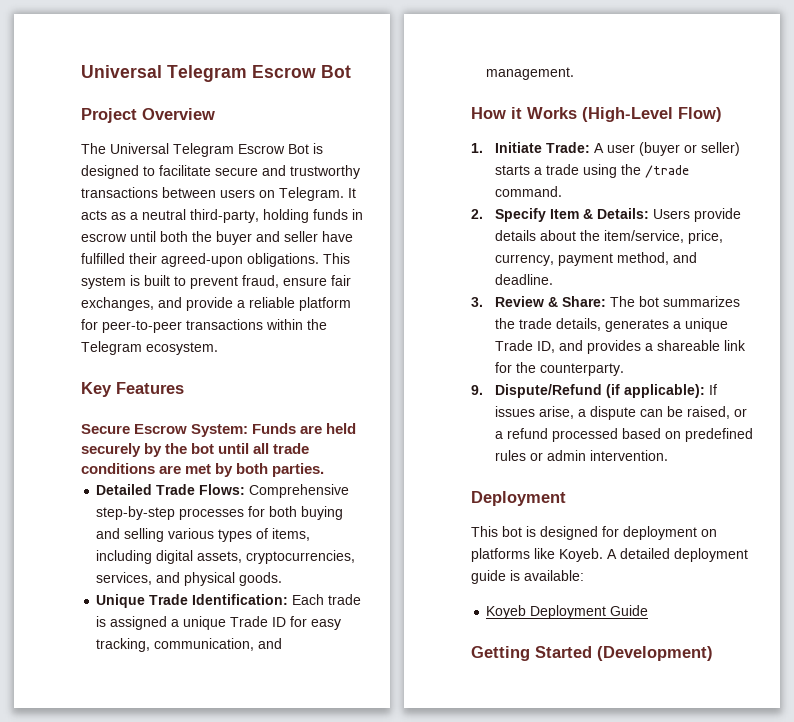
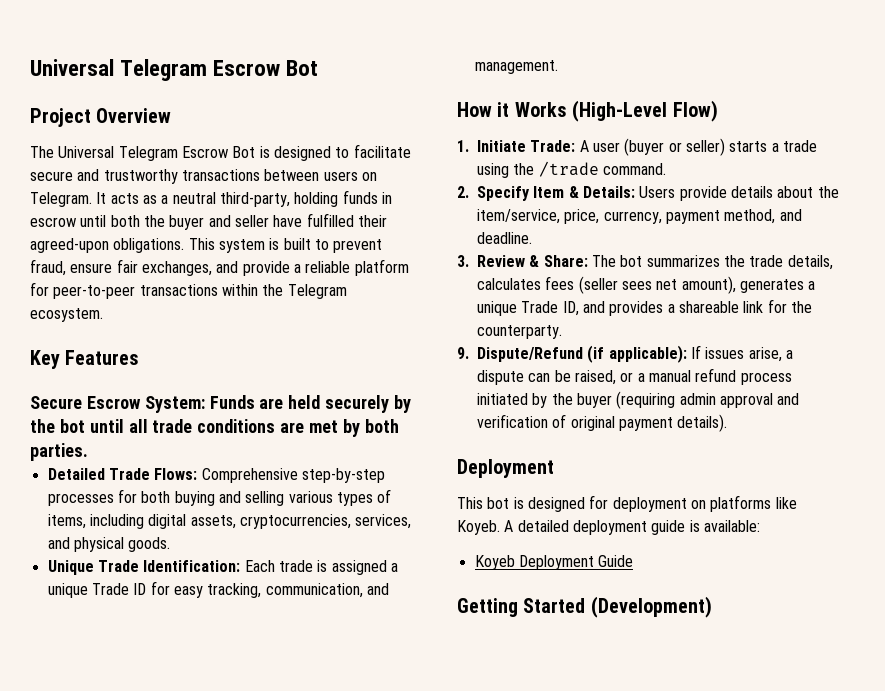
- 3. Review & Share: The bot summarizes the trade details, generates a unique Trade ID, and provides a shareable link for the counterparty.
+ 3. Review & Share: The bot summarizes the trade details, calculates fees (seller sees net amount), generates a unique Trade ID, and provides a shareable link for the counterparty.
- 9. Dispute/Refund (if applicable): If issues arise, a dispute can be raised, or a refund processed based on predefined rules or admin intervention.
+ 9. Dispute/Refund (if applicable): If issues arise, a dispute can be raised, or a manual refund process initiated by the buyer (requiring admin approval and verification of original payment details).

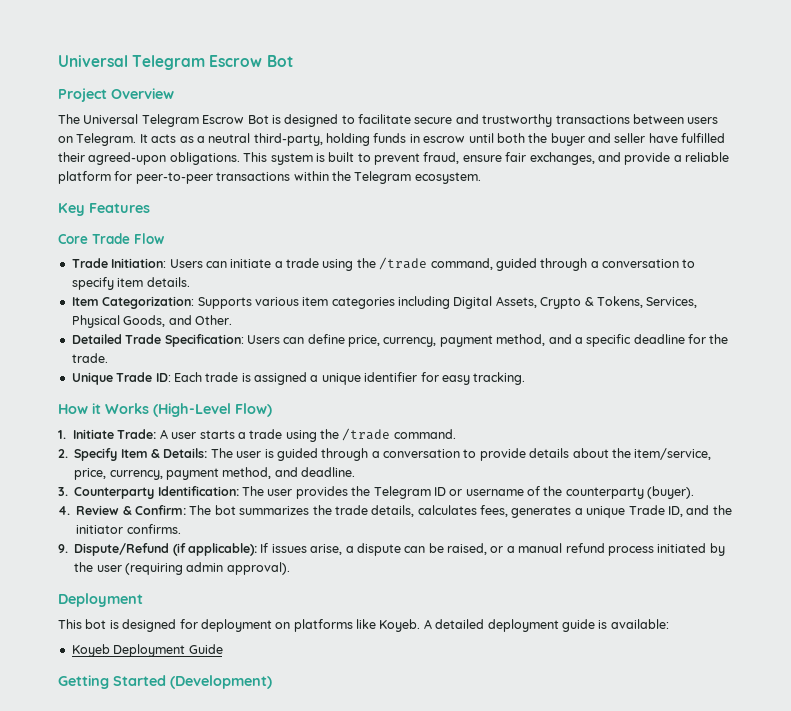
- Secure Escrow System: Funds are held securely by the bot until all trade conditions are met by both parties.
- Detailed Trade Flows: Comprehensive step-by-step processes for both buying and selling various types of items, including digital assets, cryptocurrencies, services, and physical goods.
+ Core Trade Flow
+ Trade Initiation: Users can initiate a trade using the /trade command, guided through a conversation to specify item details.
+ Item Categorization: Supports various item categories including Digital Assets, Crypto & Tokens, Services, Physical Goods, and Other.
+ Detailed Trade Specification: Users can define price, currency, payment method, and a specific deadline for the trade.
- Unique Trade Identification: Each trade is assigned a unique Trade ID for easy tracking, communication, and management.
+ Unique Trade ID: Each trade is assigned a unique identifier for easy tracking.
- 1. Initiate Trade: A user (buyer or seller) starts a trade using the /trade command.
+ 1. Initiate Trade: A user starts a trade using the /trade command.
- 2. Specify Item & Details: Users provide details about the item/service, price, currency, payment method, and deadline.
+ 2. Specify Item & Details: The user is guided through a conversation to provide details about the item/service, price, currency, payment method, and deadline.
- 3. Review & Share: The bot summarizes the trade details, calculates fees (seller sees net amount), generates a unique Trade ID, and provides a shareable link for the counterparty.
+ 3. Counterparty Identification: The user provides the Telegram ID or username of the counterparty (buyer).
+ 4. Review & Confirm: The bot summarizes the trade details, calculates fees, generates a unique Trade ID, and the initiator confirms.
- 9. Dispute/Refund (if applicable): If issues arise, a dispute can be raised, or a manual refund process initiated by the buyer (requiring admin approval and verification of original payment details).
+ 9. Dispute/Refund (if applicable): If issues arise, a dispute can be raised, or a manual refund process initiated by the user (requiring admin approval).

